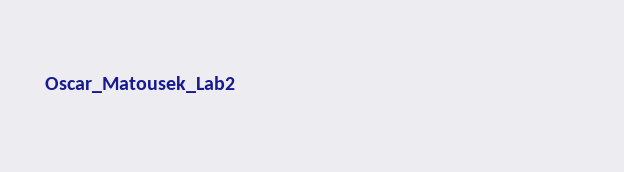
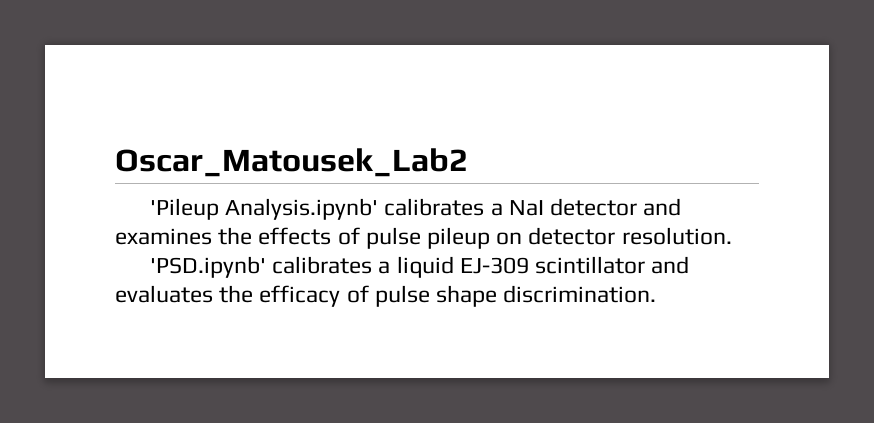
+ 'Pileup Analysis.ipynb' calibrates a NaI detector and examines the effects of pulse pileup on detector resolution.
+ 'PSD.ipynb' calibrates a liquid EJ-309 scintillator and evaluates the efficacy of pulse shape discrimination.

